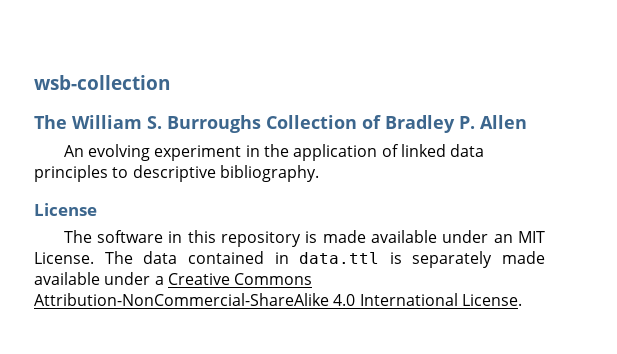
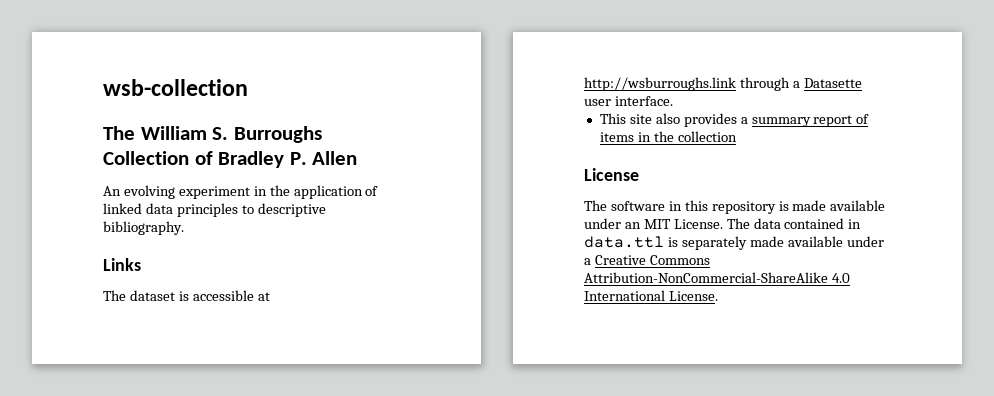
+ Links
+ The dataset is accessible at http://wsburroughs.link through a Datasette user interface.
+ This site also provides a summary report of items in the collection

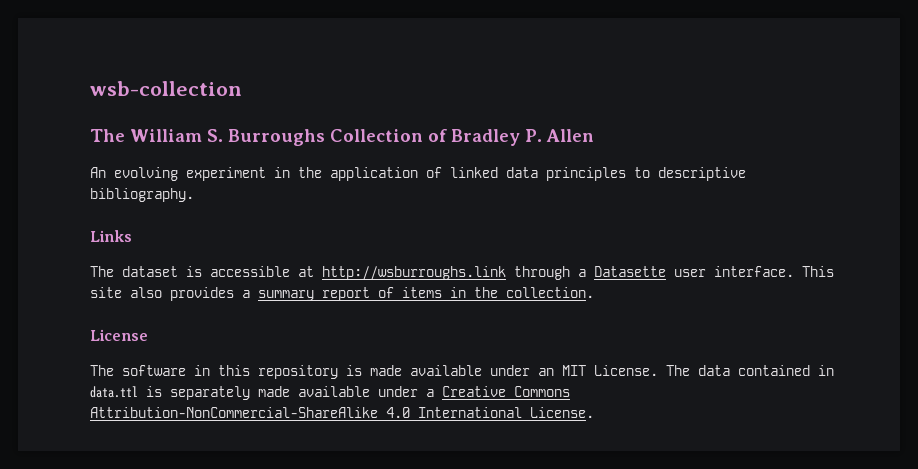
- The dataset is accessible at http://wsburroughs.link through a Datasette user interface.
- This site also provides a summary report of items in the collection
+ The dataset is accessible at http://wsburroughs.link through a Datasette user interface. This site also provides a summary report of items in the collection.

